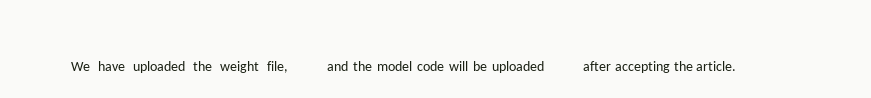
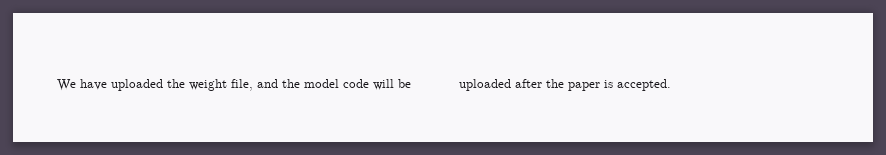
- We have uploaded the weight file, and the model code will be uploaded after accepting the article.
+ We have uploaded the weight file, and the model code will be uploaded after the paper is accepted.

